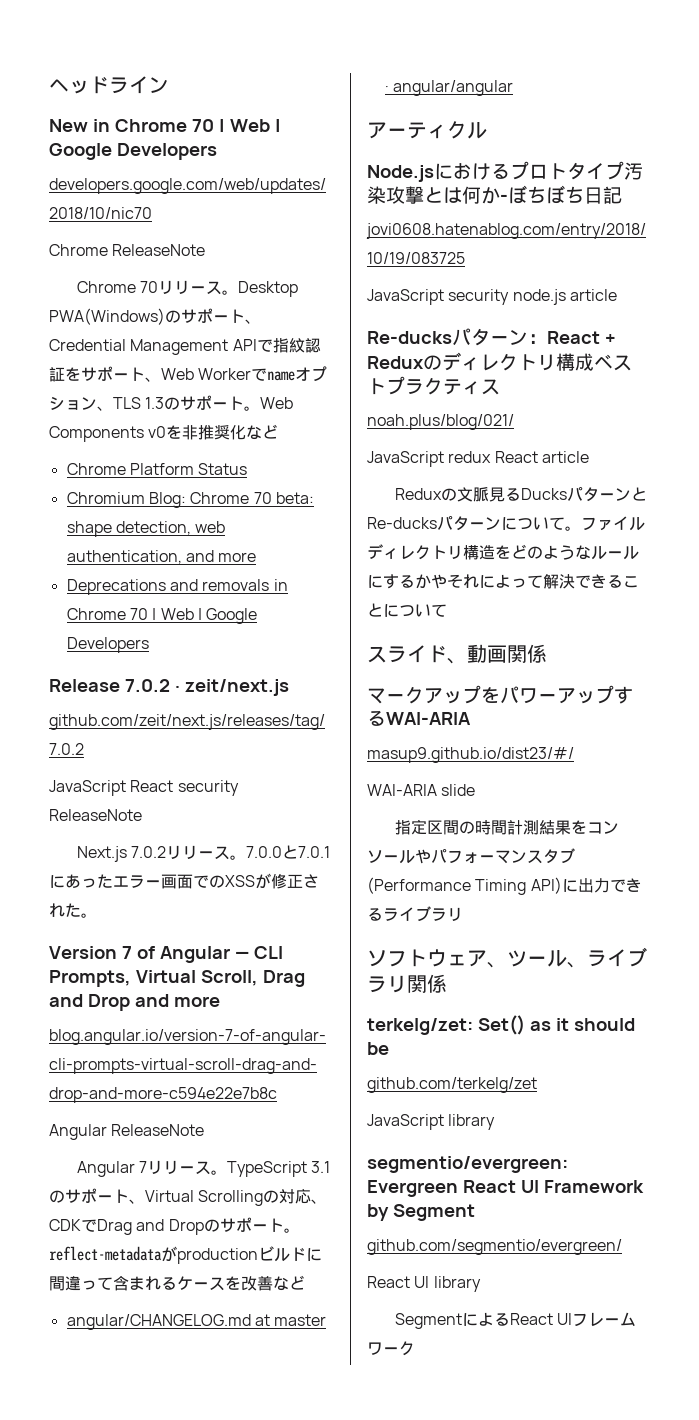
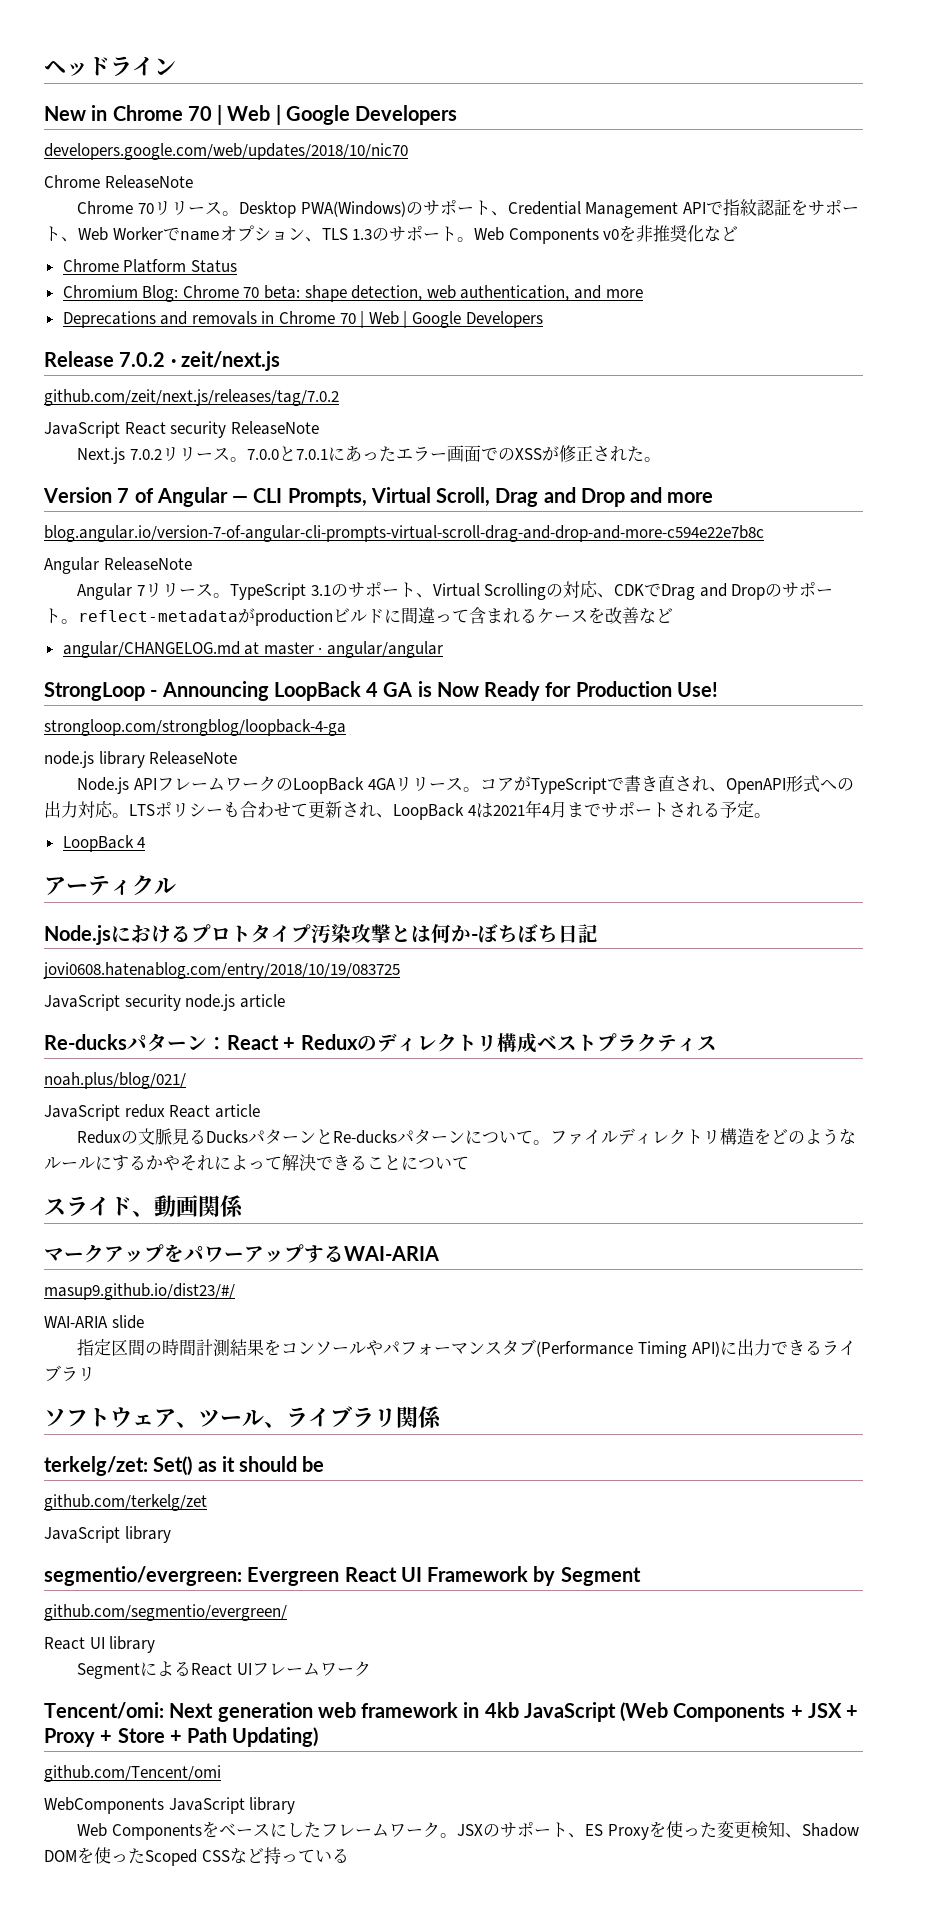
+ StrongLoop - Announcing LoopBack 4 GA is Now Ready for Production Use!
+ strongloop.com/strongblog/loopback-4-ga
+ node.js library ReleaseNote
+ Node.js APIフレームワークのLoopBack 4GAリリース。コアがTypeScriptで書き直され、OpenAPI形式への出力対応。LTSポリシーも合わせて更新され、LoopBack 4は2021年4月までサポートされる予定。
+ LoopBack 4
+ Tencent/omi: Next generation web framework in 4kb JavaScript (Web Components + JSX + Proxy + Store + Path Updating)
+ github.com/Tencent/omi
+ WebComponents JavaScript library
+ Web Componentsをベースにしたフレームワーク。JSXのサポート、ES Proxyを使った変更検知、Shadow DOMを使ったScoped CSSなど持っている

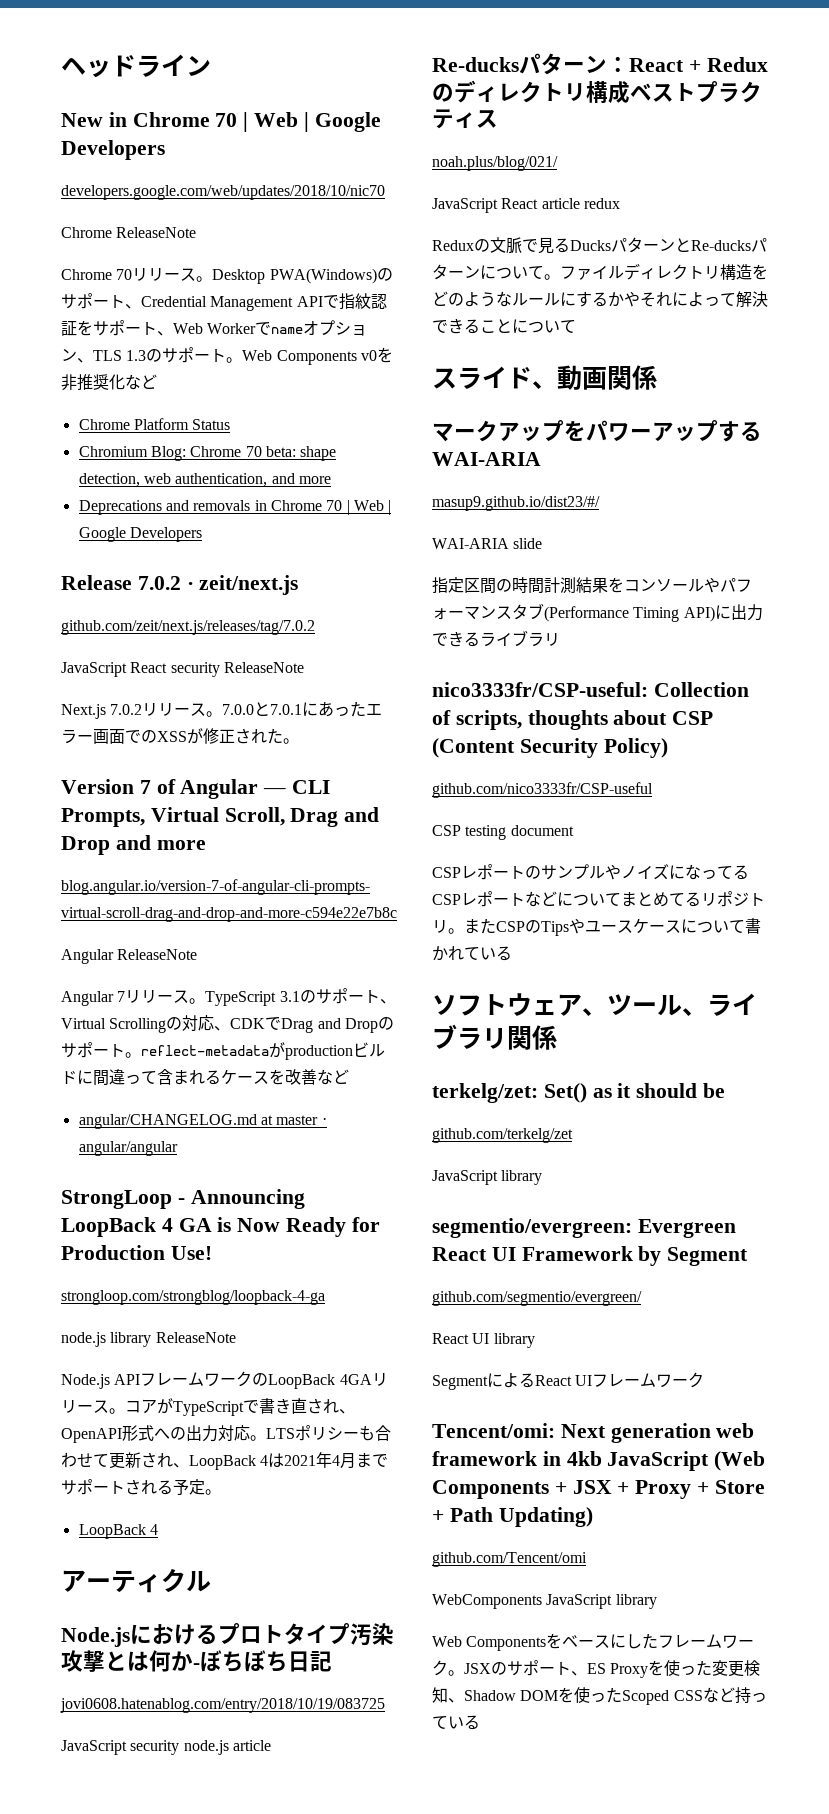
- JavaScript redux React article
+ JavaScript React article redux
- Reduxの文脈見るDucksパターンとRe-ducksパターンについて。
+ Reduxの文脈で見るDucksパターンとRe-ducksパターンについて。
+ nico3333fr/CSP-useful: Collection of scripts, thoughts about CSP (Content Security Policy)
+ github.com/nico3333fr/CSP-useful
+ CSP testing document
+ CSPレポートのサンプルやノイズになってるCSPレポートなどについてまとめてるリポジトリ。またCSPのTipsやユースケースについて書かれている

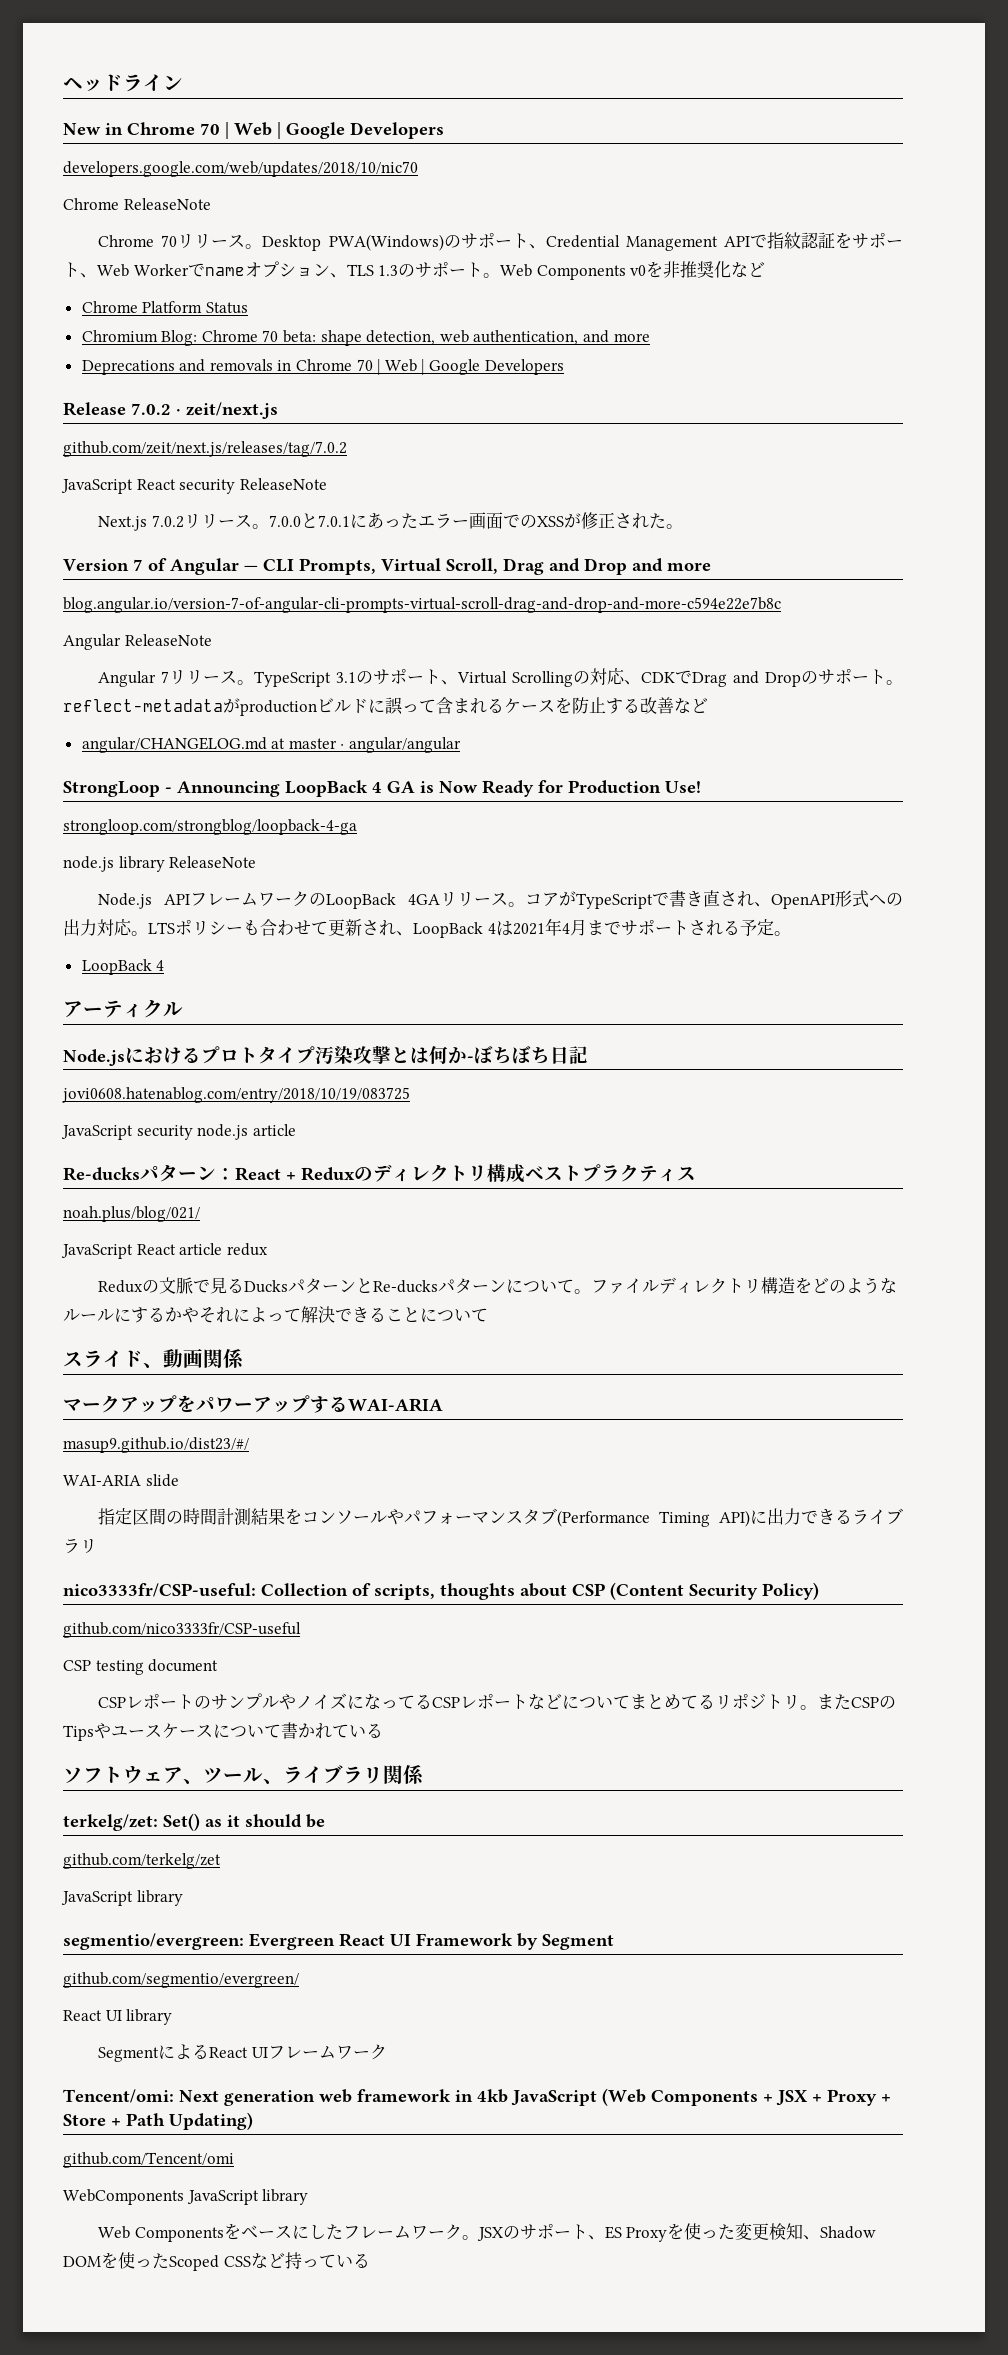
- TypeScript 3.1のサポート、Virtual Scrollingの対応、CDKでDrag and Dropのサポート。reflect-metadataがproductionビルドに間違って含まれるケースを改善など
+ TypeScript 3.1のサポート、Virtual Scrollingの対応、CDKでDrag and Dropのサポート。reflect-metadataがproductionビルドに誤って含まれるケースを防止する改善など

